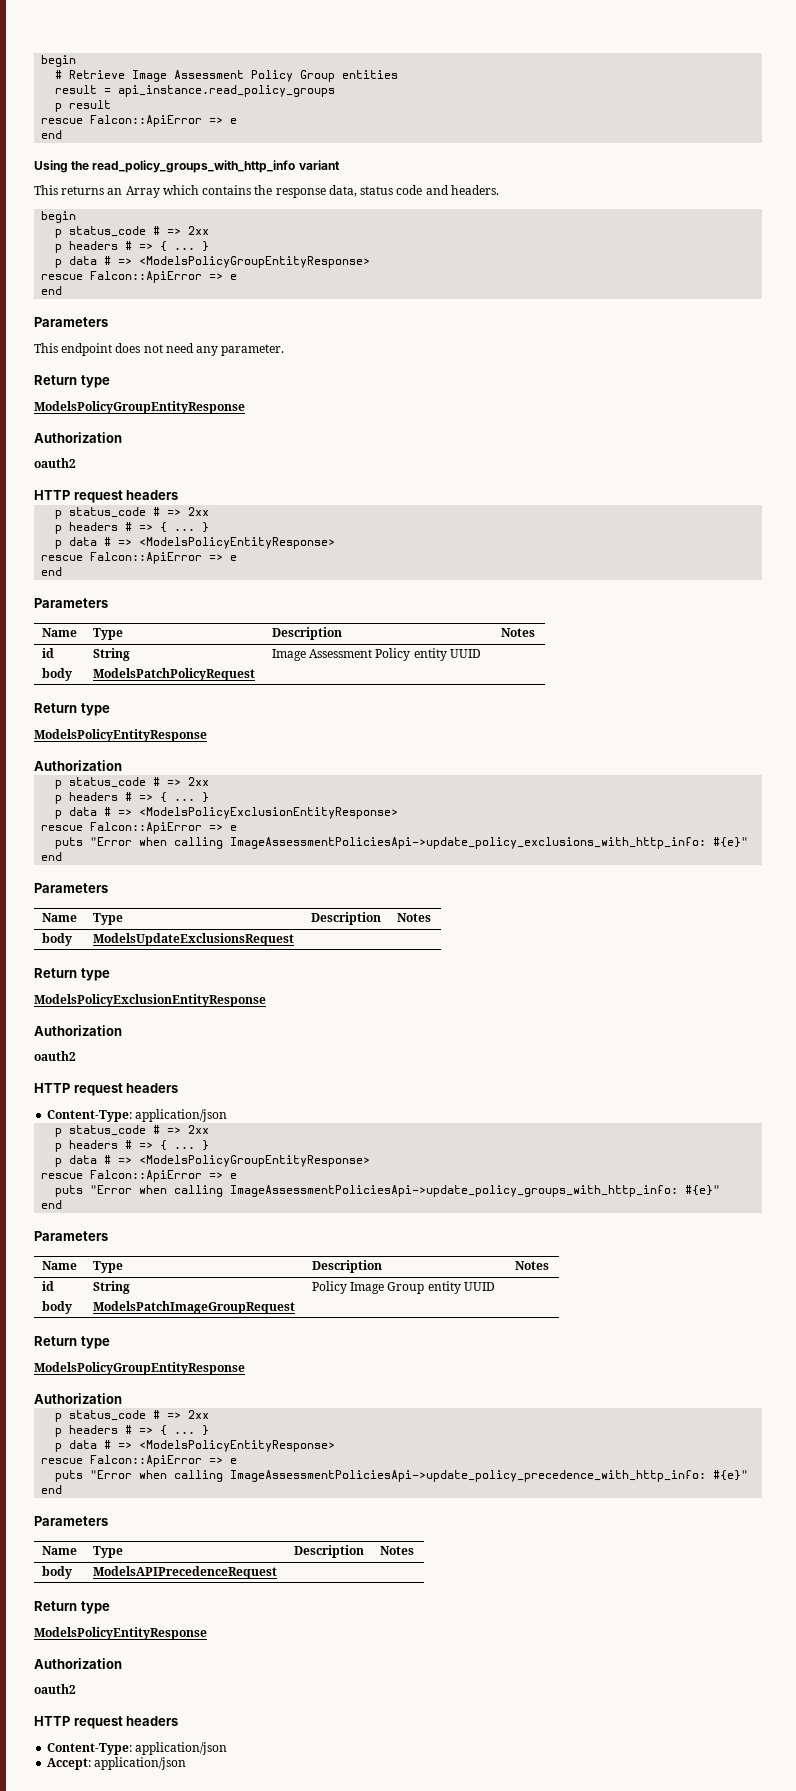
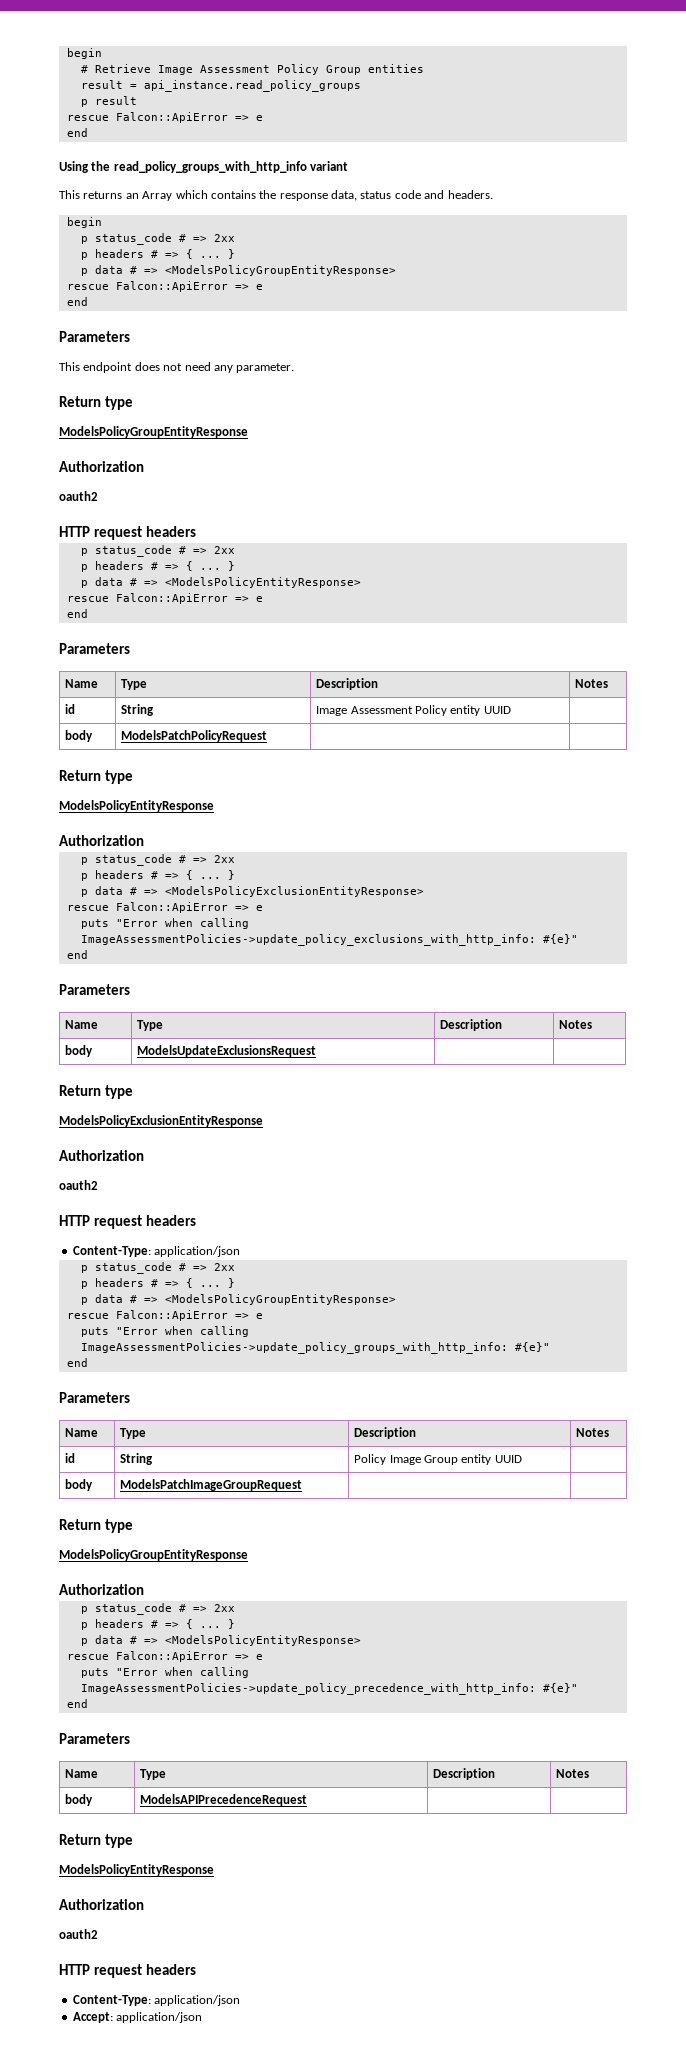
- puts "Error when calling ImageAssessmentPoliciesApi->update_policy_exclusions_with_http_info: #{e}"
+ puts "Error when calling ImageAssessmentPolicies->update_policy_exclusions_with_http_info: #{e}"
- puts "Error when calling ImageAssessmentPoliciesApi->update_policy_groups_with_http_info: #{e}"
+ puts "Error when calling ImageAssessmentPolicies->update_policy_groups_with_http_info: #{e}"
- puts "Error when calling ImageAssessmentPoliciesApi->update_policy_precedence_with_http_info: #{e}"
+ puts "Error when calling ImageAssessmentPolicies->update_policy_precedence_with_http_info: #{e}"

